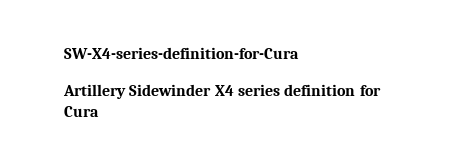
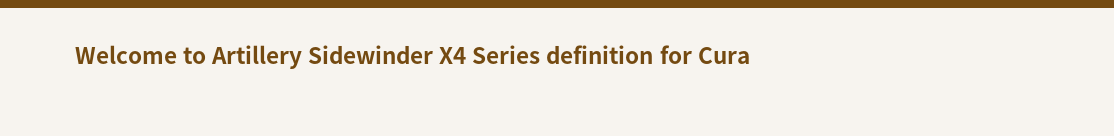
- SW-X4-series-definition-for-Cura
- Artillery Sidewinder X4 series definition for Cura
+ Welcome to Artillery Sidewinder X4 Series definition for Cura

